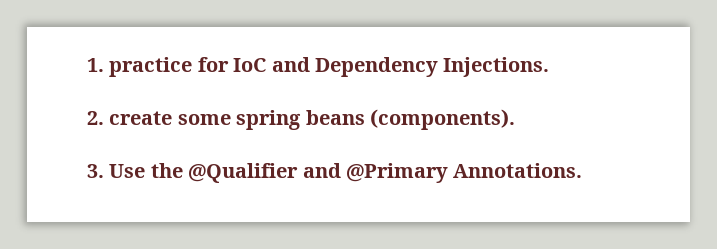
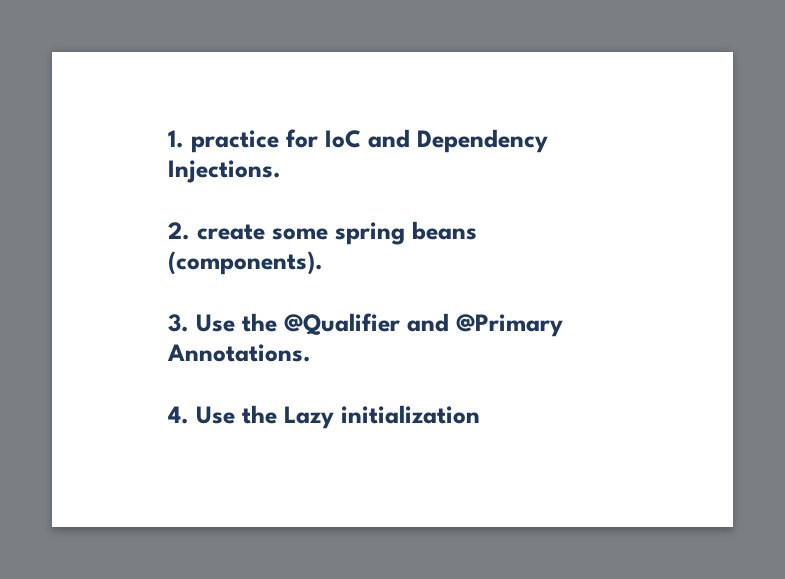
+ 4. Use the Lazy initialization

